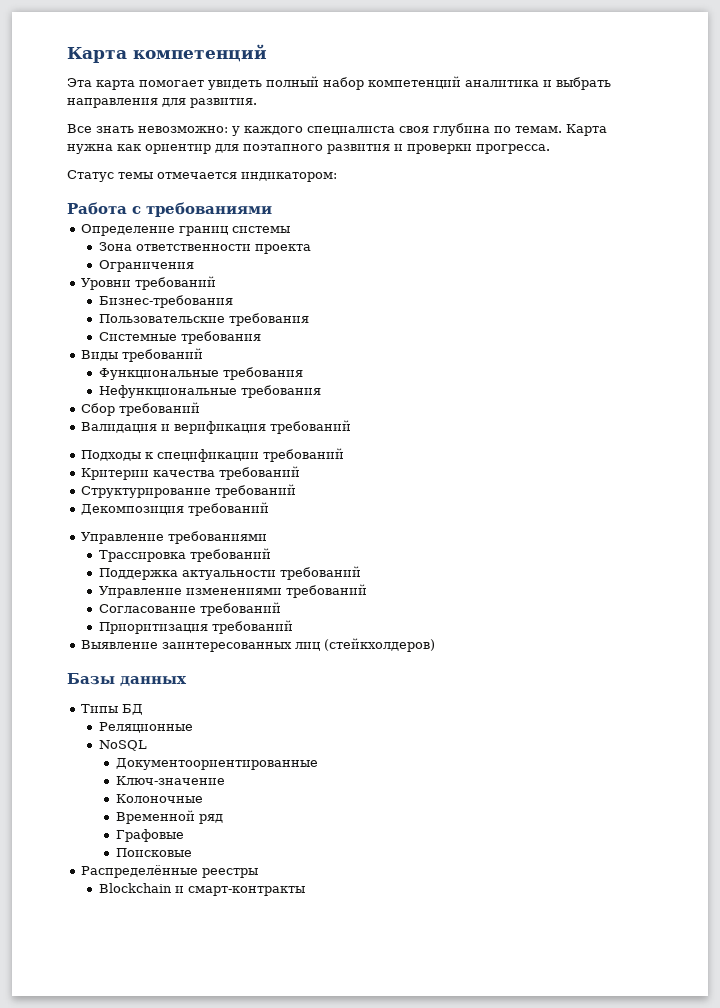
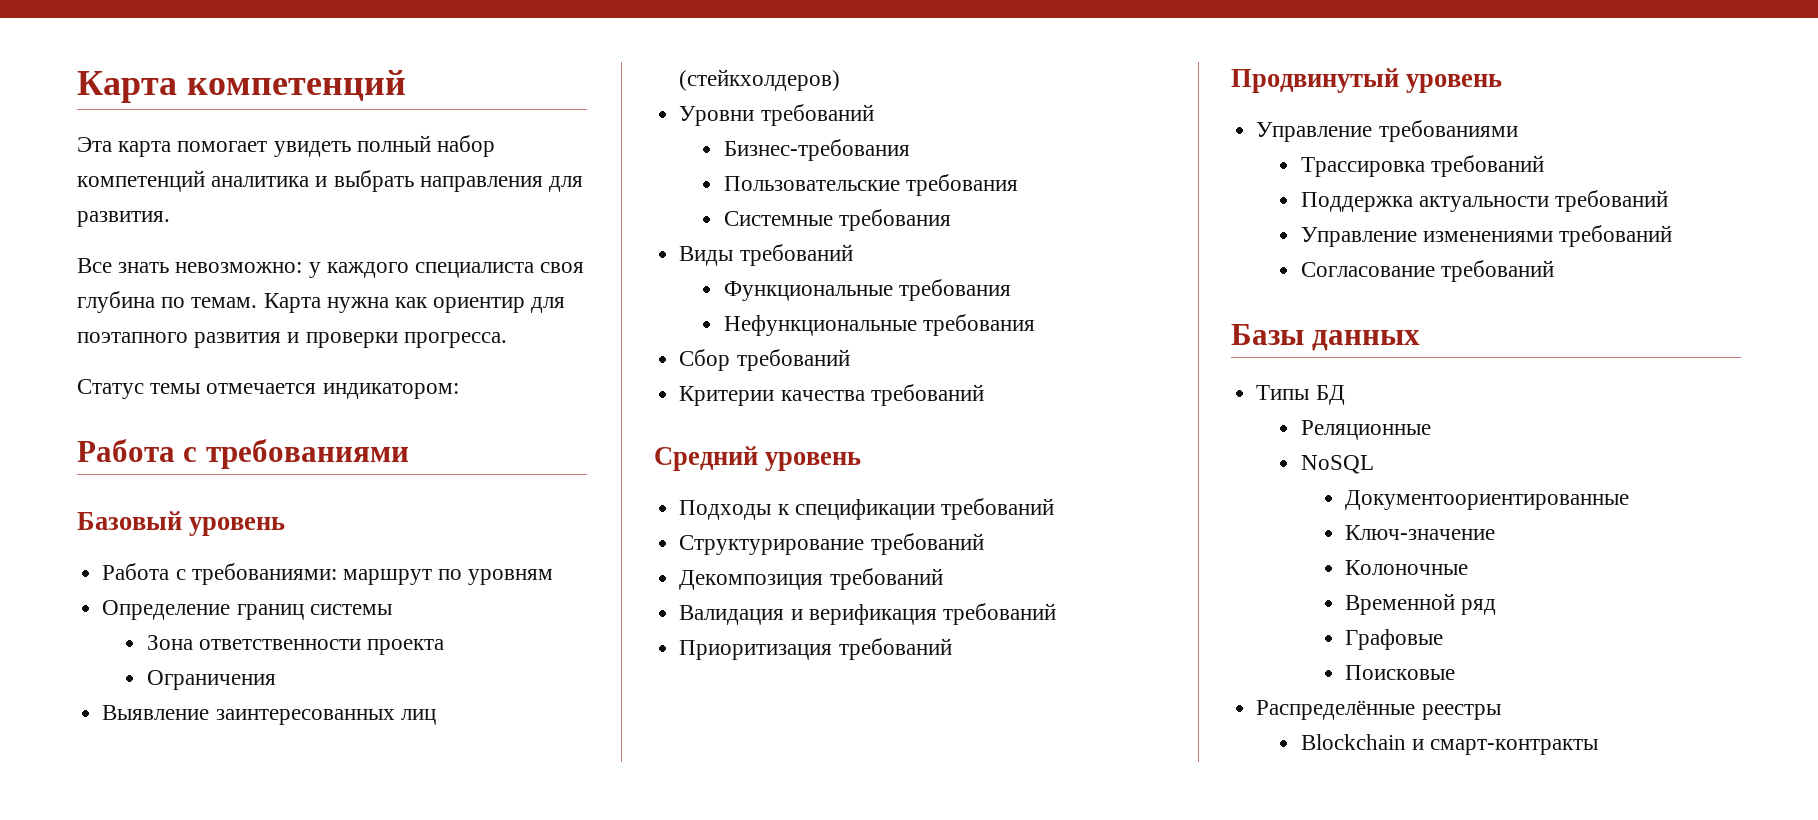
+ Базовый уровень
+ Работа с требованиями: маршрут по уровням
+ Выявление заинтересованных лиц (стейкхолдеров)
- Валидация и верификация требований
+ Критерии качества требований
+ Средний уровень
- Критерии качества требований
+ Валидация и верификация требований
+ Приоритизация требований
+ Продвинутый уровень
- Приоритизация требований
- Выявление заинтересованных лиц (стейкхолдеров)

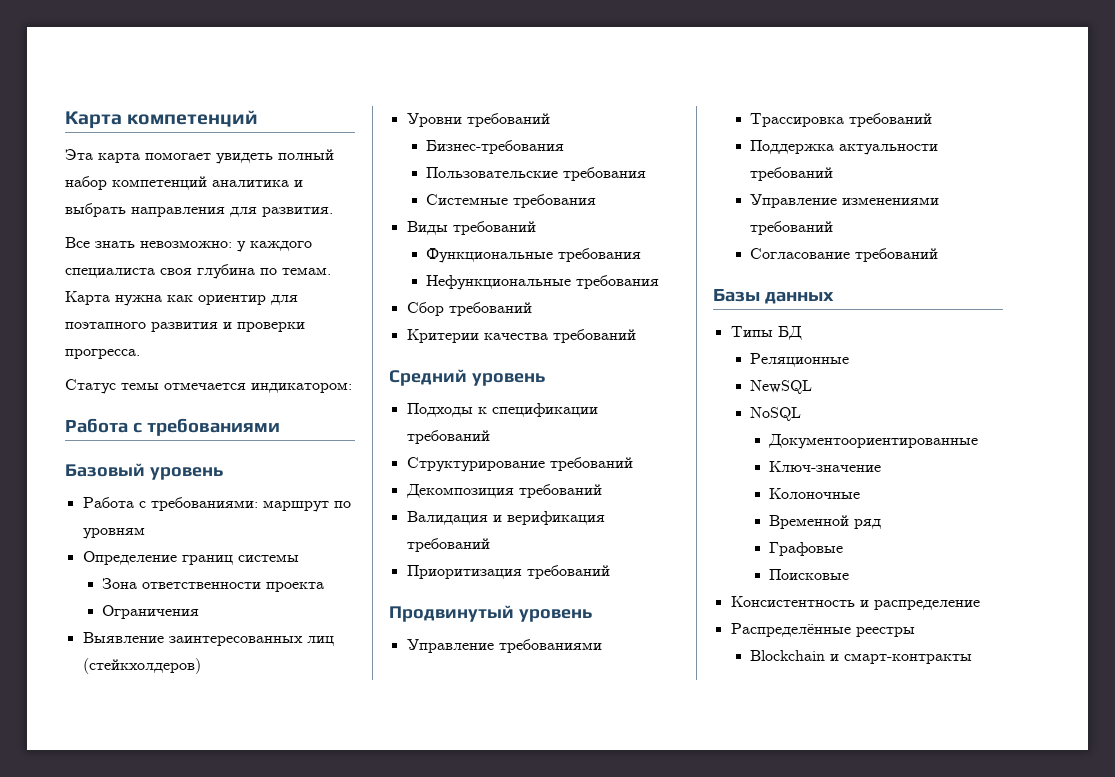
+ NewSQL
+ Консистентность и распределение

